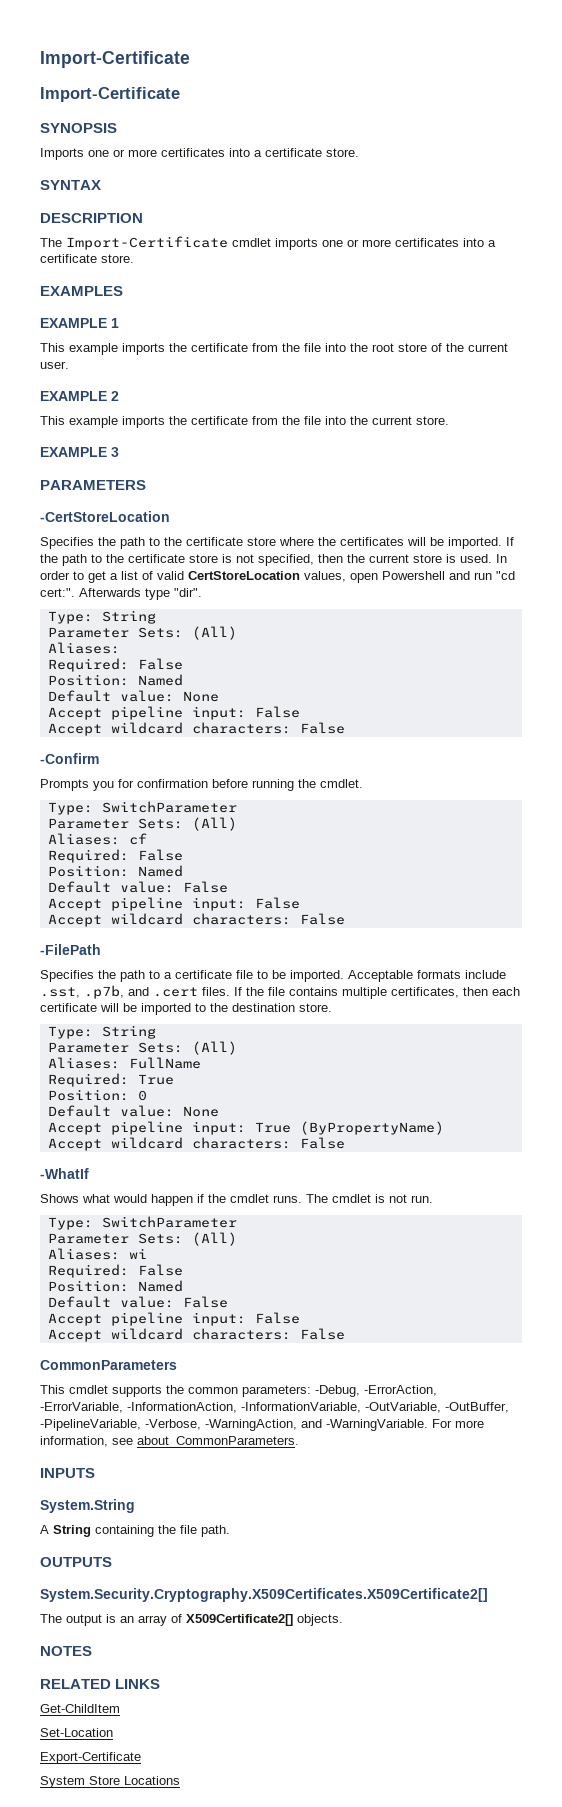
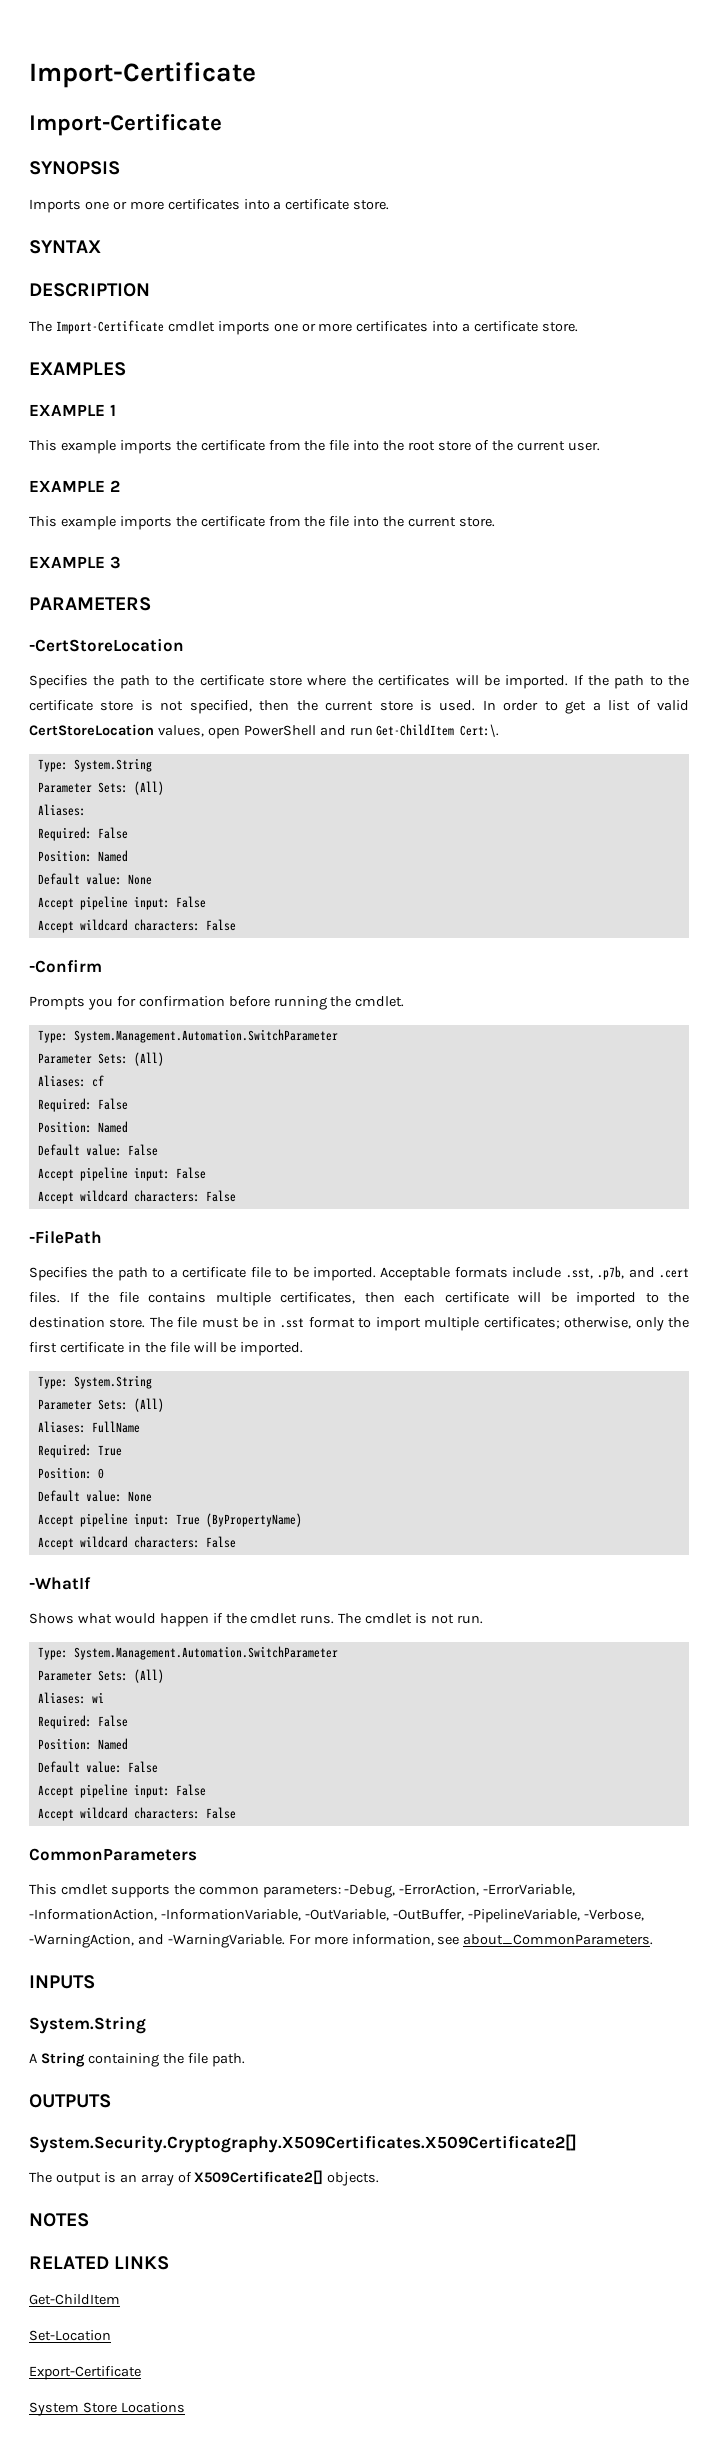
- In order to get a list of valid CertStoreLocation values, open Powershell and run "cd cert:". Afterwards type "dir".
- Type: String
+ In order to get a list of valid CertStoreLocation values, open PowerShell and run Get-ChildItem Cert:\.
+ Type: System.String
  Prompts you for confirmation before running the cmdlet.
- Type: SwitchParameter
+ Type: System.Management.Automation.SwitchParameter
- If the file contains multiple certificates, then each certificate will be imported to the destination store.
- Type: String
+ If the file contains multiple certificates, then each certificate will be imported to the destination store. The file must be in .sst format to import multiple certificates; otherwise, only the first certificate in the file will be imported.
+ Type: System.String
  The cmdlet is not run.
- Type: SwitchParameter
+ Type: System.Management.Automation.SwitchParameter

